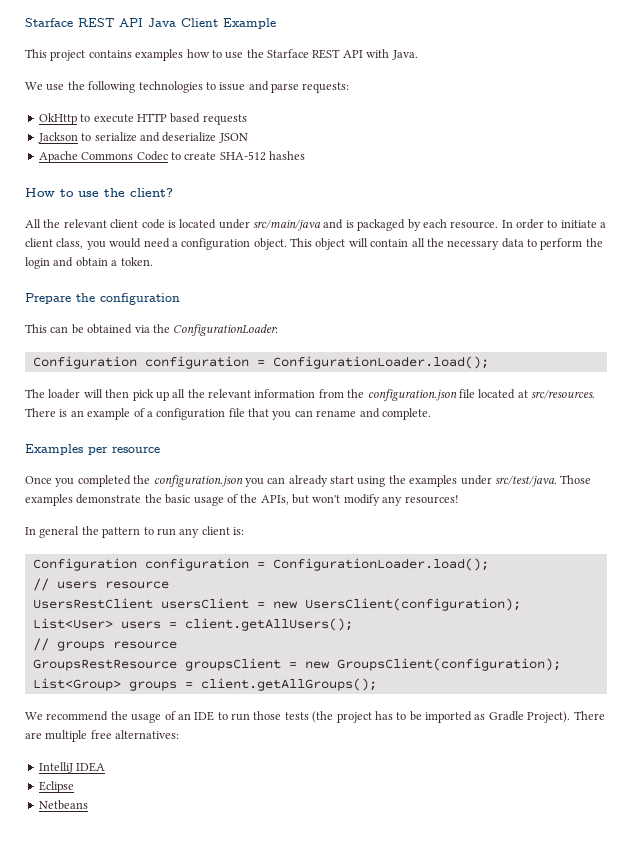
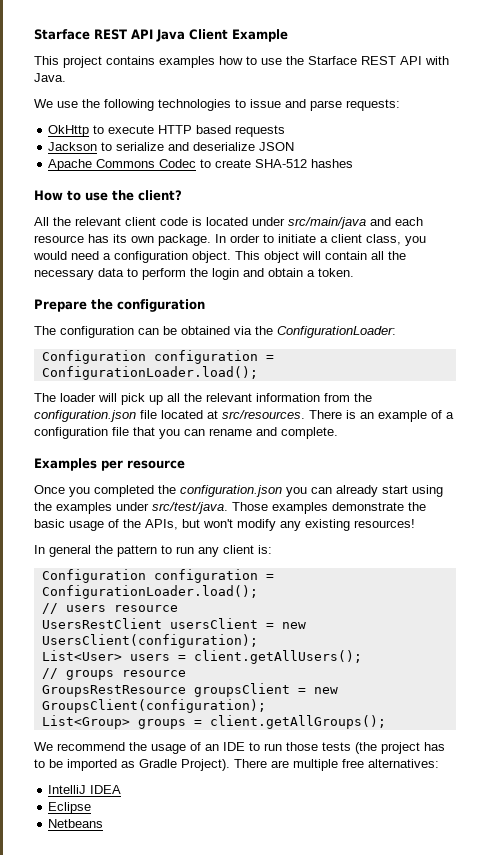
- All the relevant client code is located under src/main/java and is packaged by each resource.
+ All the relevant client code is located under src/main/java and each resource has its own package.
- This can be obtained via the ConfigurationLoader:
+ The configuration can be obtained via the ConfigurationLoader:
- The loader will then pick up all the relevant information from the configuration.json file located at src/resources.
+ The loader will pick up all the relevant information from the configuration.json file located at src/resources.
- Those examples demonstrate the basic usage of the APIs, but won't modify any resources!
+ Those examples demonstrate the basic usage of the APIs, but won't modify any existing resources!

